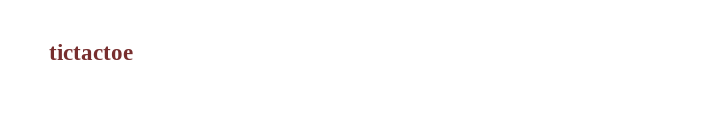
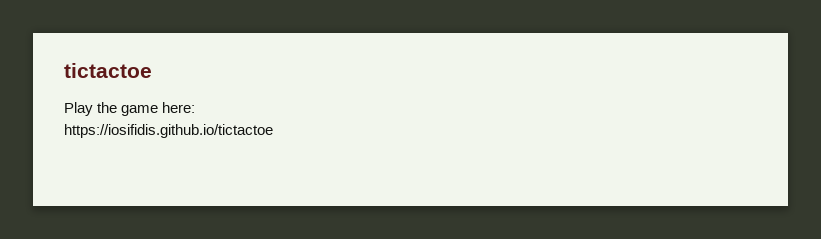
+ Play the game here:
+ https://iosifidis.github.io/tictactoe

